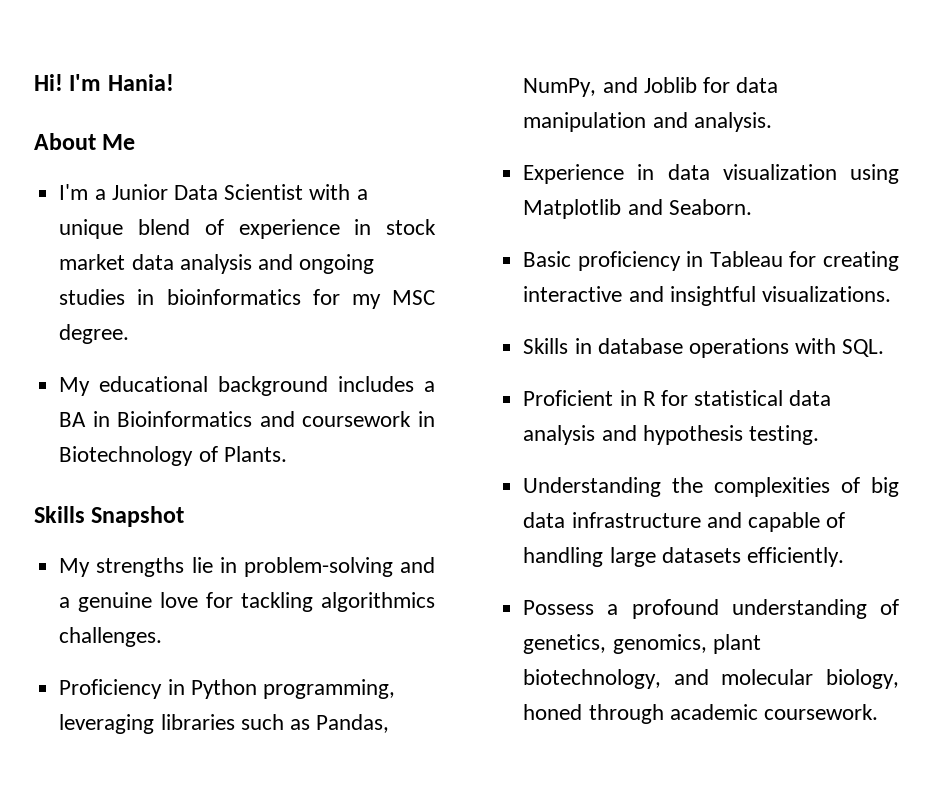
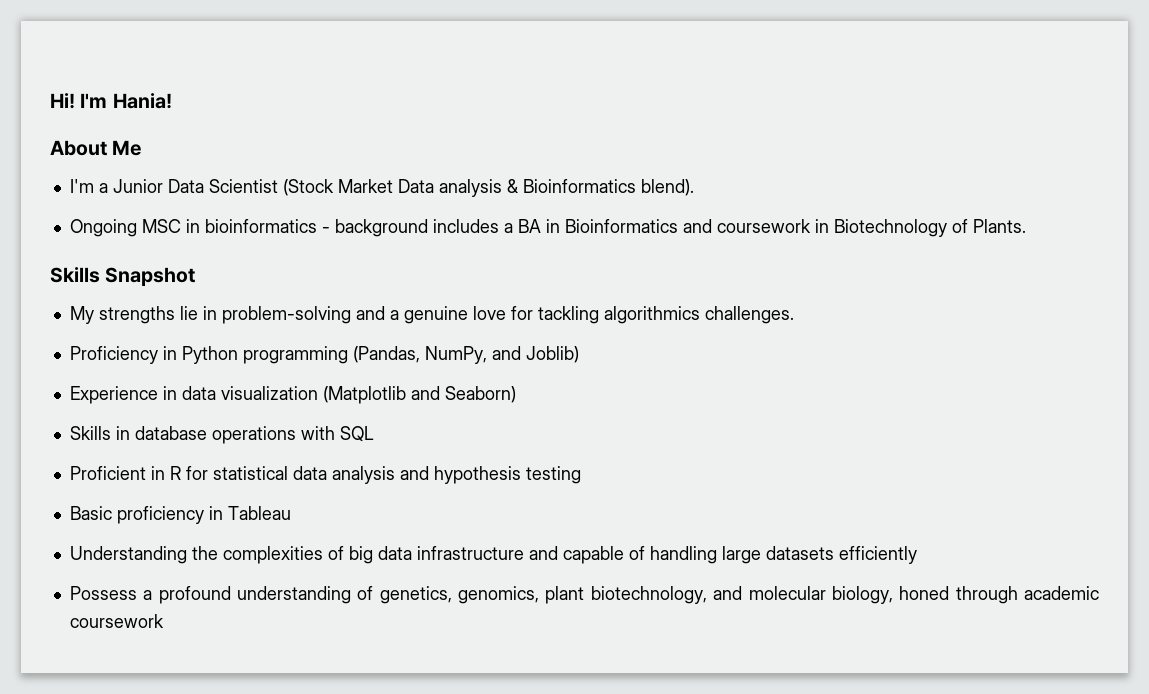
- I'm a Junior Data Scientist with a unique blend of experience in stock market data analysis and ongoing studies in bioinformatics for my MSC degree.
- My educational background includes a BA in Bioinformatics and coursework in Biotechnology of Plants.
+ I'm a Junior Data Scientist (Stock Market Data analysis & Bioinformatics blend).
+ Ongoing MSC in bioinformatics - background includes a BA in Bioinformatics and coursework in Biotechnology of Plants.
- Proficiency in Python programming, leveraging libraries such as Pandas, NumPy, and Joblib for data manipulation and analysis.
- Experience in data visualization using Matplotlib and Seaborn.
- Basic proficiency in Tableau for creating interactive and insightful visualizations.
+ Proficiency in Python programming (Pandas, NumPy, and Joblib)
+ Experience in data visualization (Matplotlib and Seaborn)
- Skills in database operations with SQL.
+ Skills in database operations with SQL
- Proficient in R for statistical data analysis and hypothesis testing.
+ Proficient in R for statistical data analysis and hypothesis testing
+ Basic proficiency in Tableau
- Understanding the complexities of big data infrastructure and capable of handling large datasets efficiently.
+ Understanding the complexities of big data infrastructure and capable of handling large datasets efficiently
- Possess a profound understanding of genetics, genomics, plant biotechnology, and molecular biology, honed through academic coursework.
+ Possess a profound understanding of genetics, genomics, plant biotechnology, and molecular biology, honed through academic coursework

